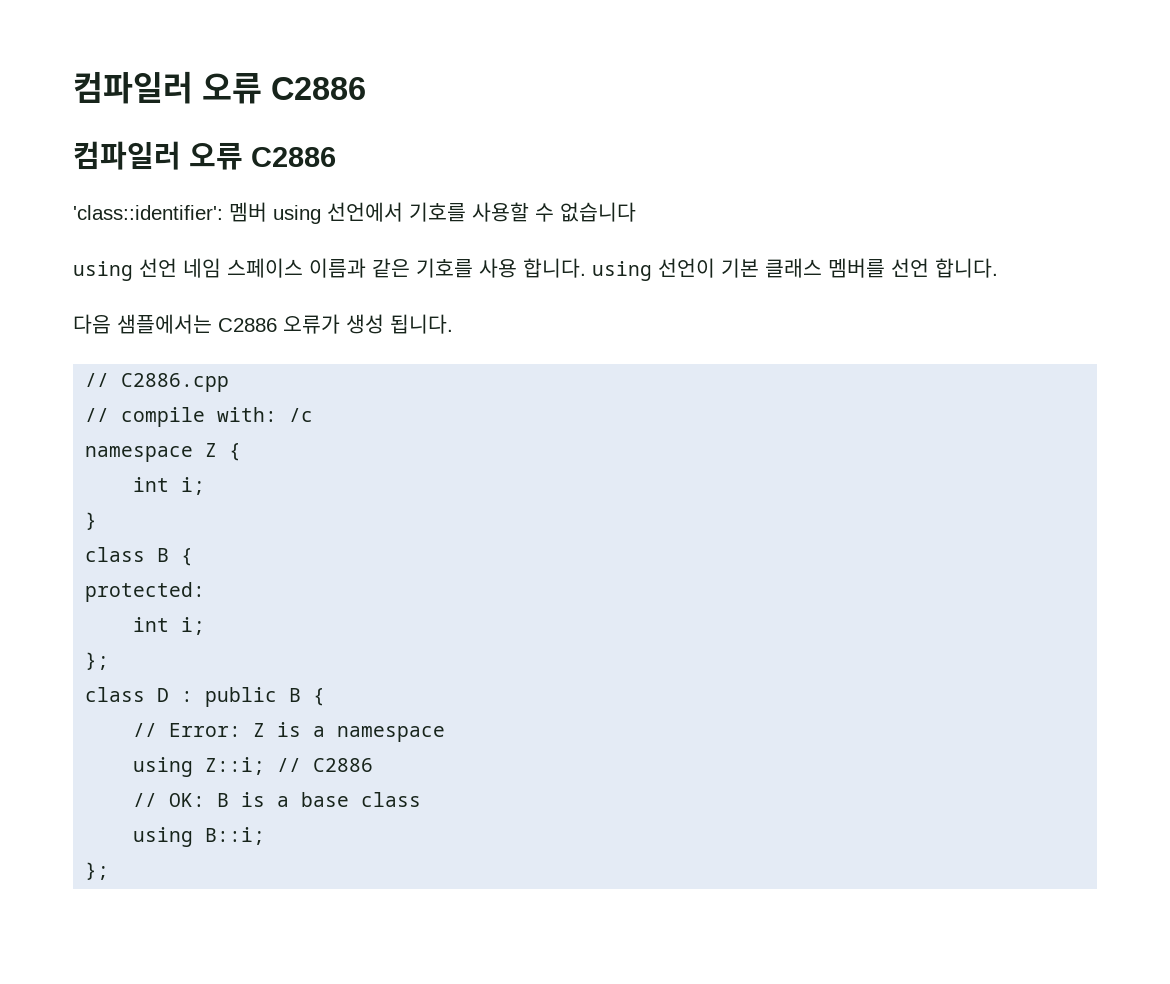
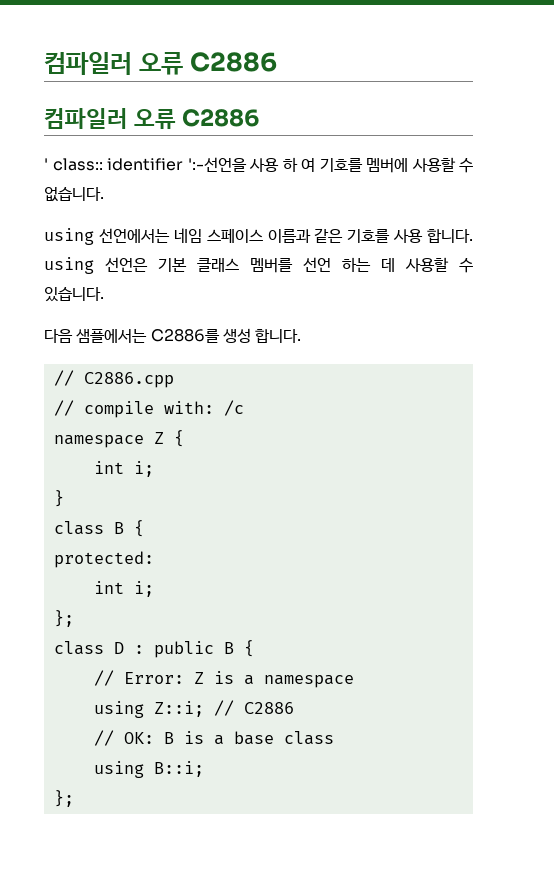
- 'class::identifier': 멤버 using 선언에서 기호를 사용할 수 없습니다
- using 선언 네임 스페이스 이름과 같은 기호를 사용 합니다. using 선언이 기본 클래스 멤버를 선언 합니다.
- 다음 샘플에서는 C2886 오류가 생성 됩니다.
+ ' class:: identifier ':-선언을 사용 하 여 기호를 멤버에 사용할 수 없습니다.
+ using 선언에서는 네임 스페이스 이름과 같은 기호를 사용 합니다. using 선언은 기본 클래스 멤버를 선언 하는 데 사용할 수 있습니다.
+ 다음 샘플에서는 C2886를 생성 합니다.

